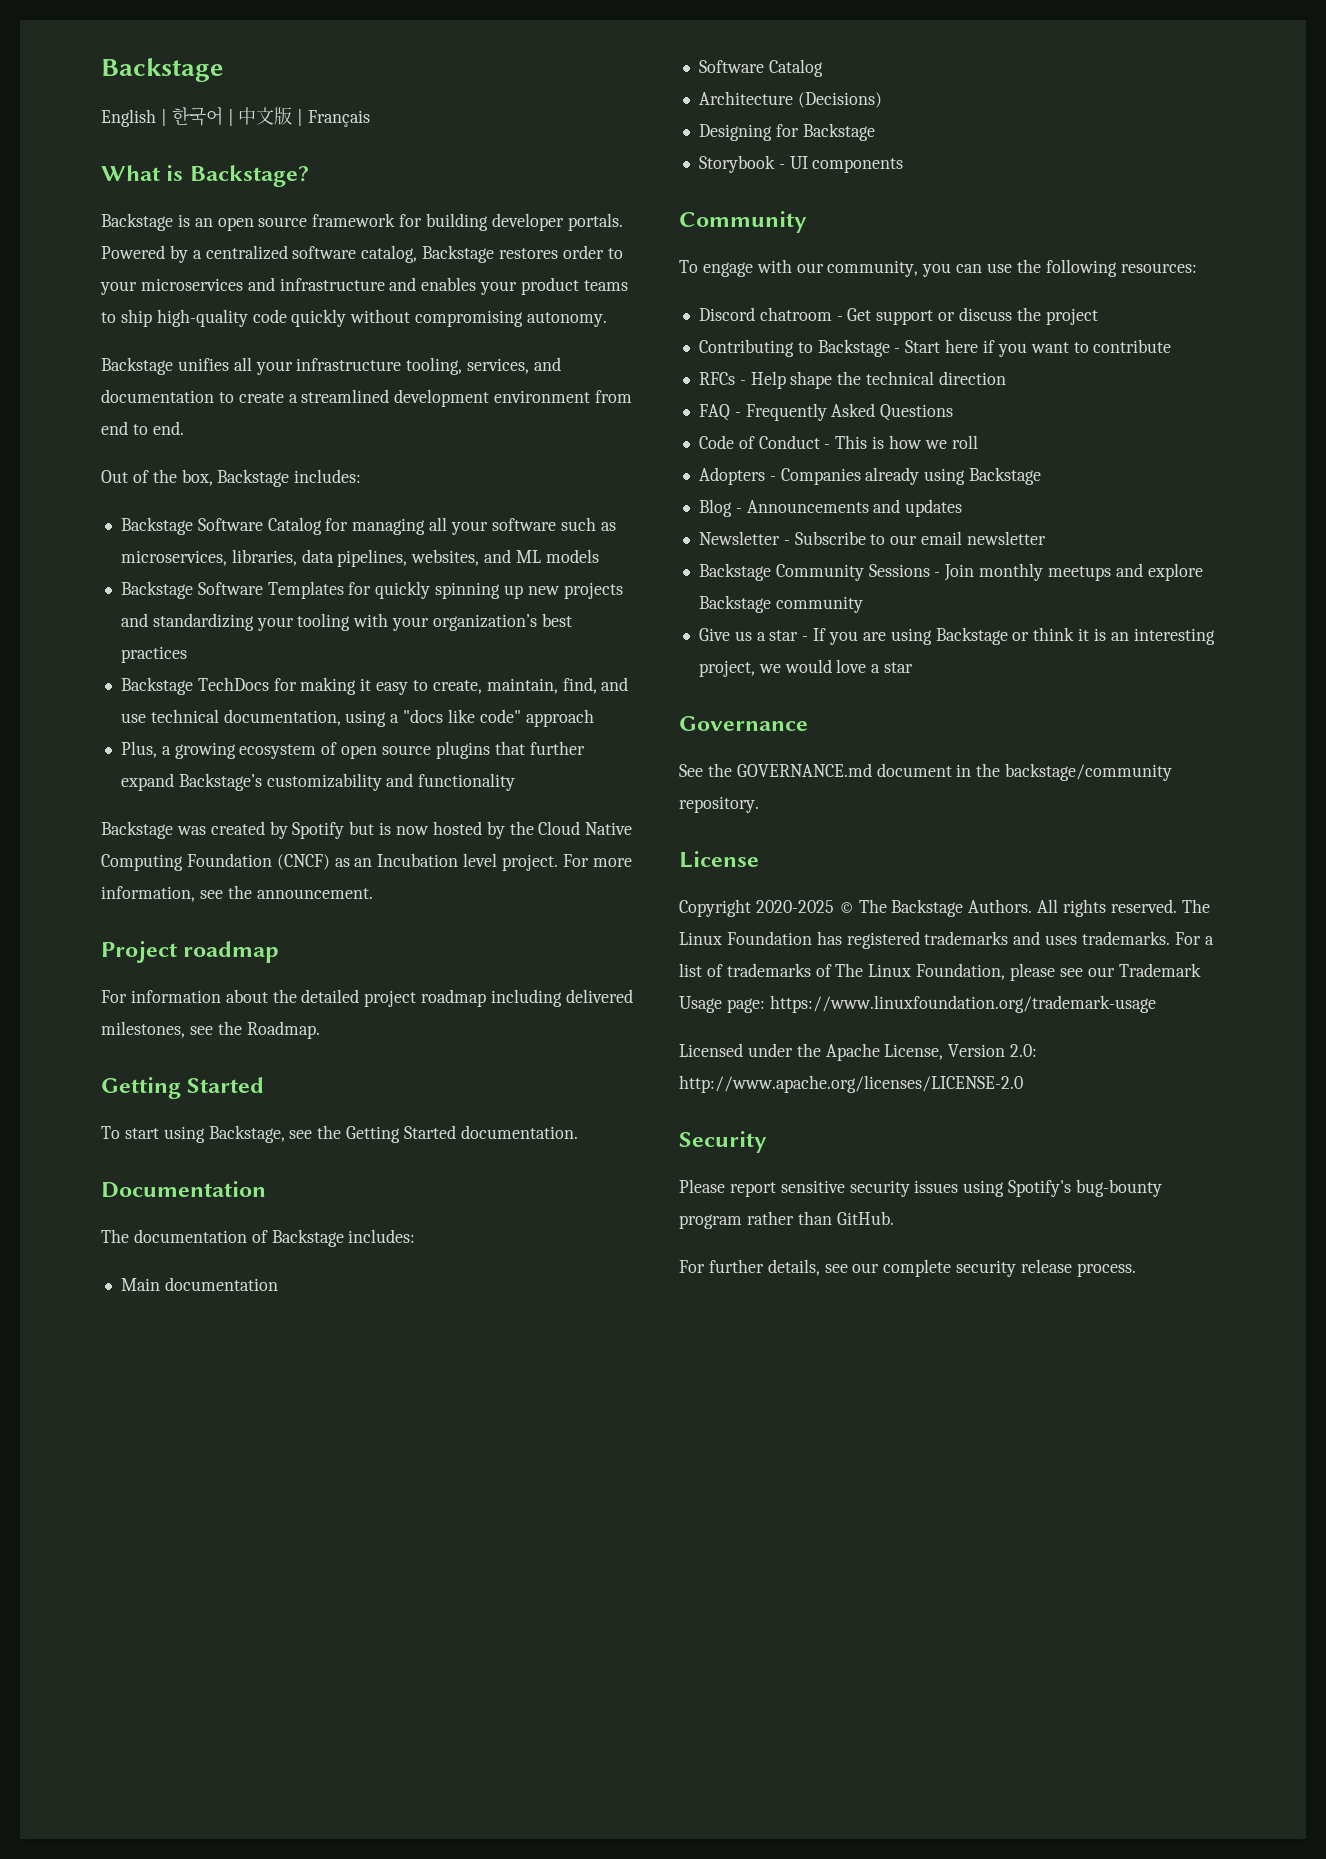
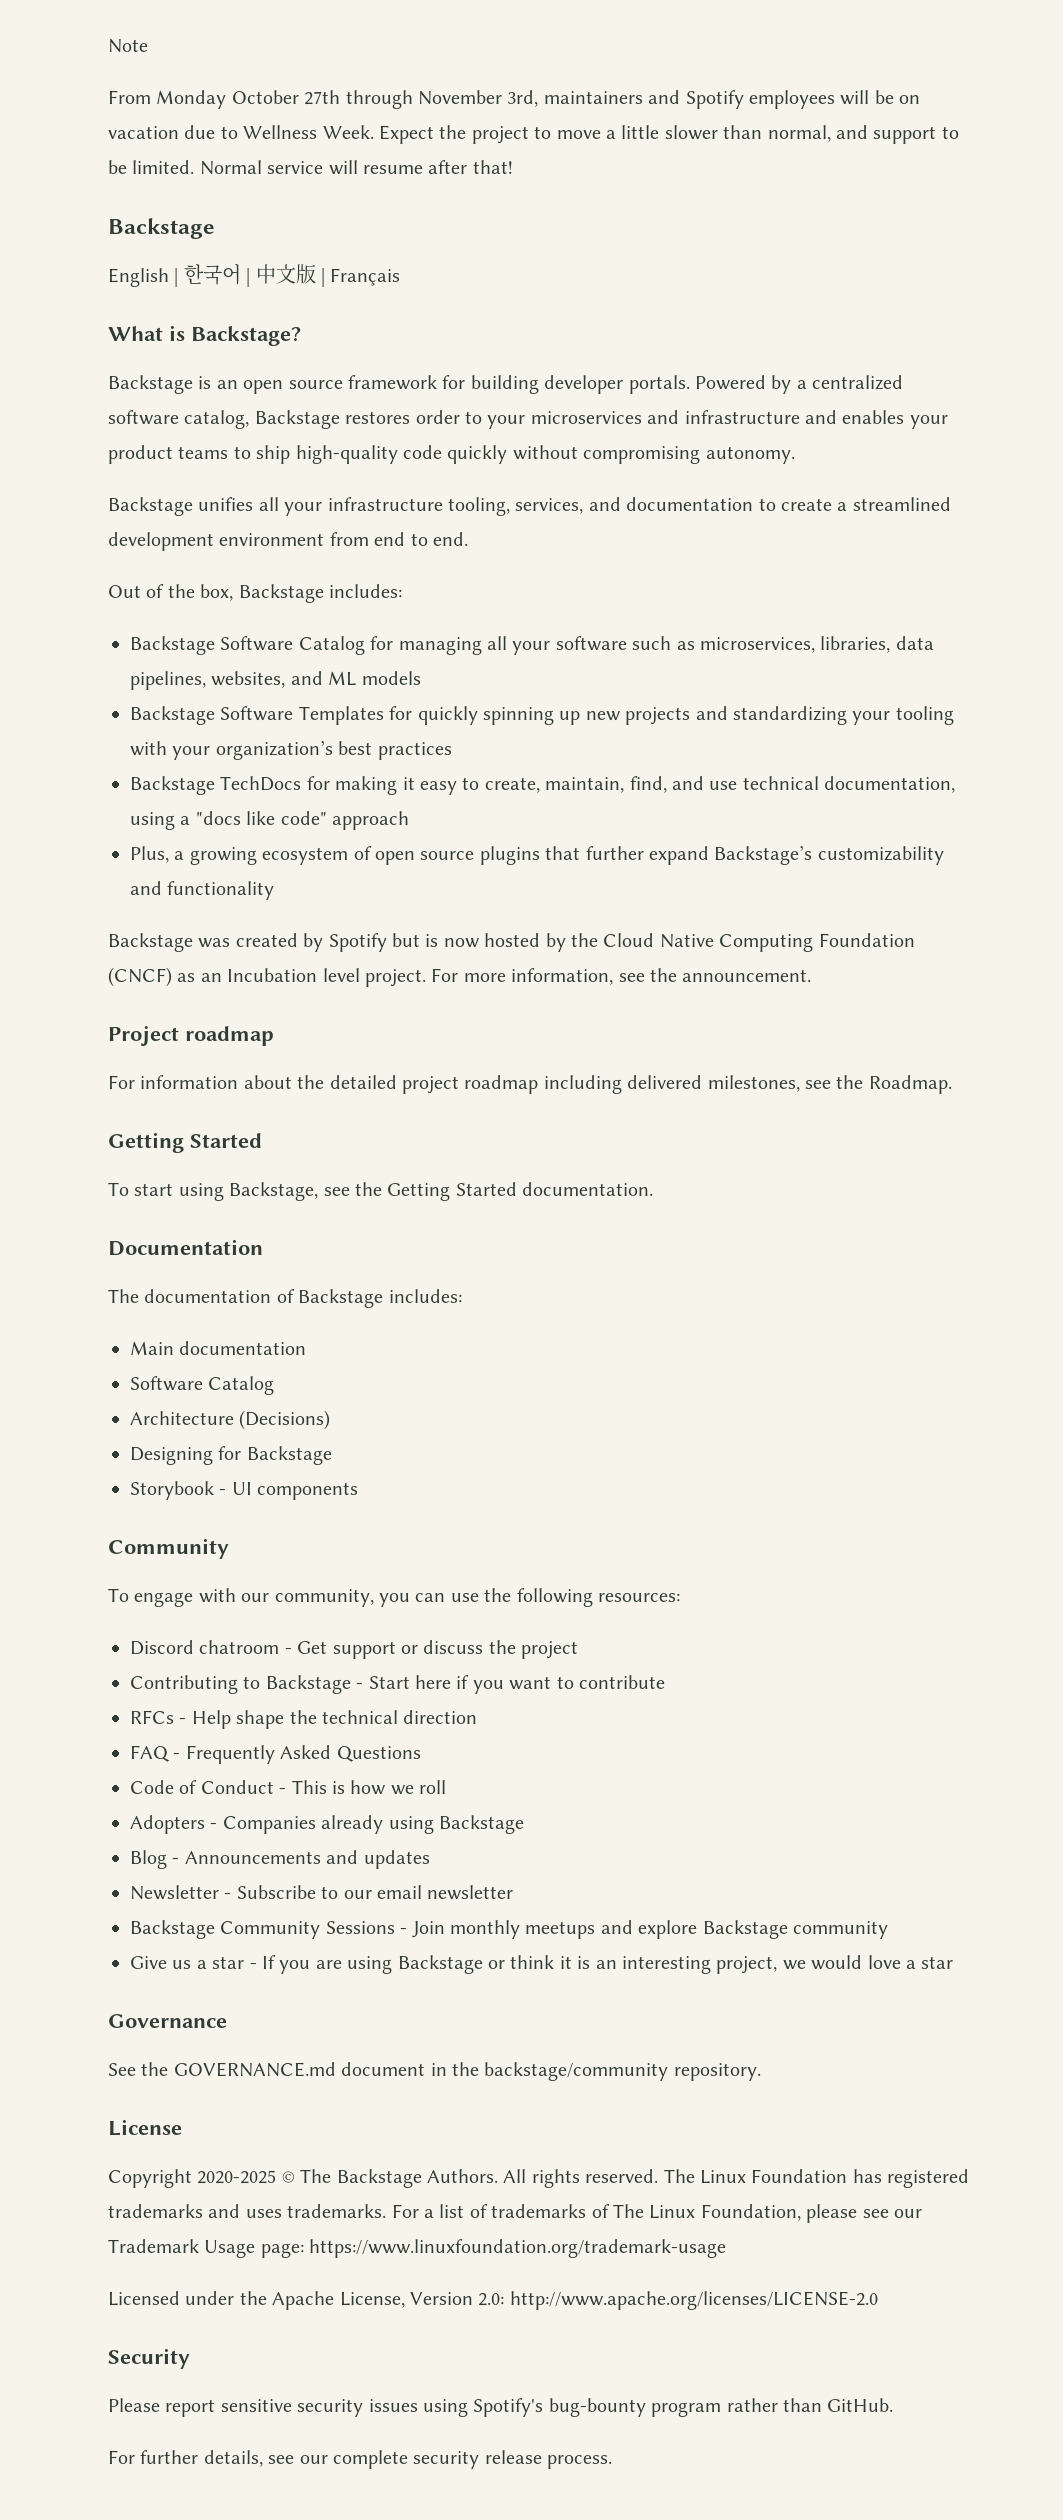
+ Note
+ From Monday October 27th through November 3rd, maintainers and Spotify employees will be on vacation due to Wellness Week. Expect the project to move a little slower than normal, and support to be limited. Normal service will resume after that!

